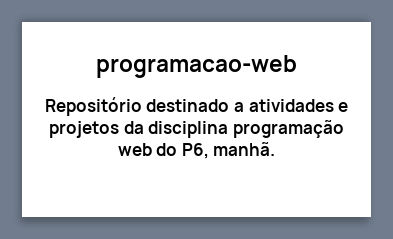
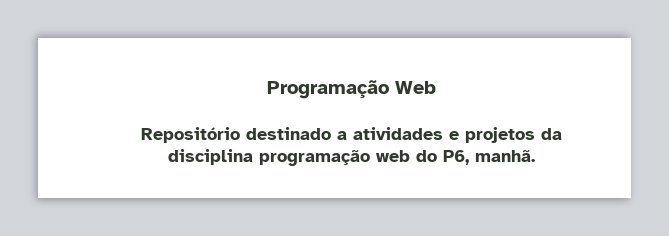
- programacao-web
+ Programação Web

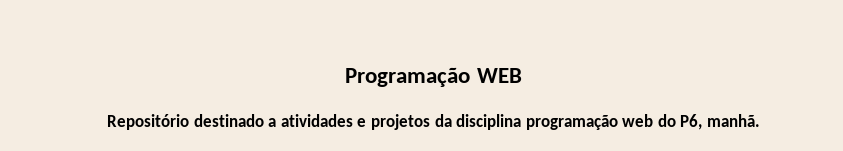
- Programação Web
+ Programação WEB

